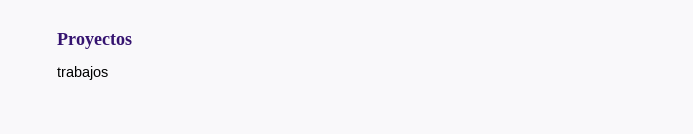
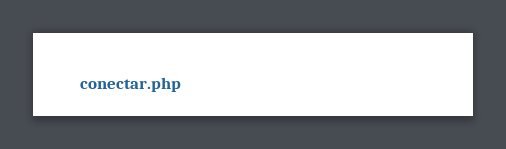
- Proyectos
- trabajos
+ conectar.php

